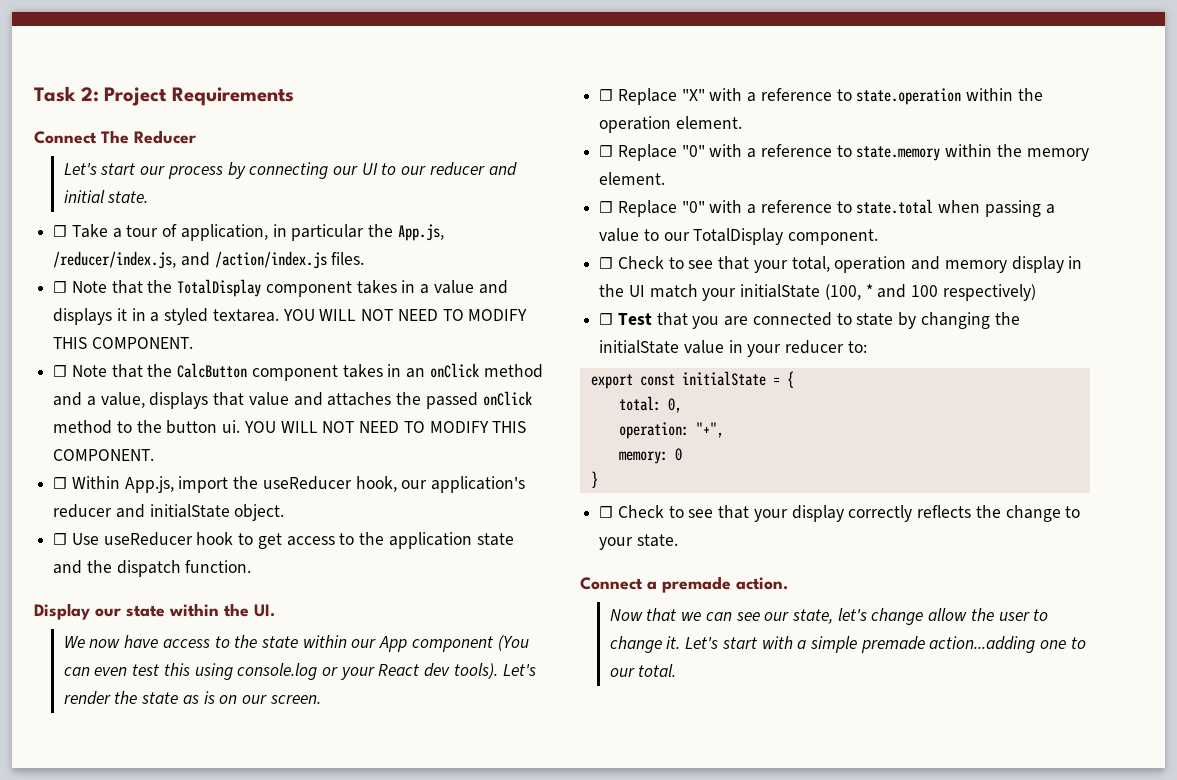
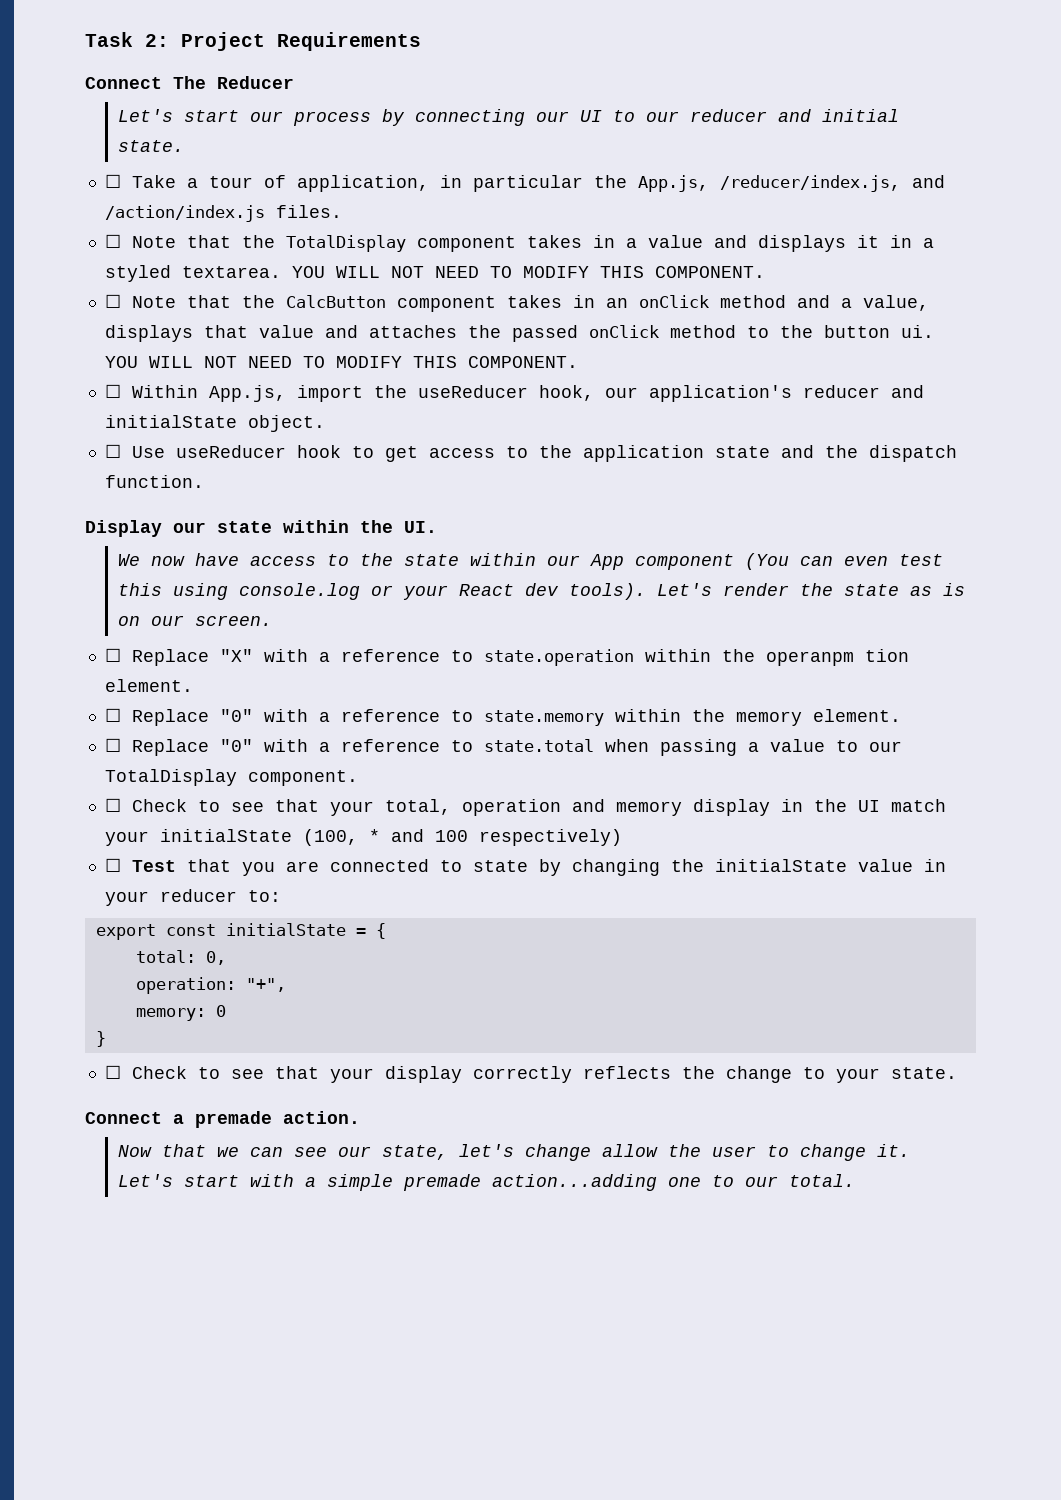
- ☐ Replace "X" with a reference to state.operation within the operation element.
+ ☐ Replace "X" with a reference to state.operation within the operanpm tion element.

